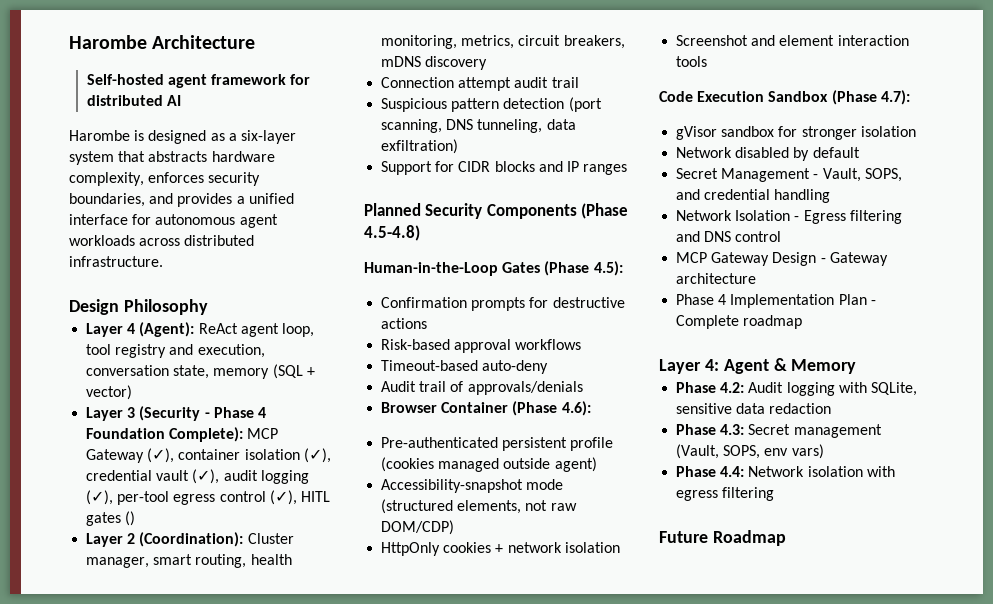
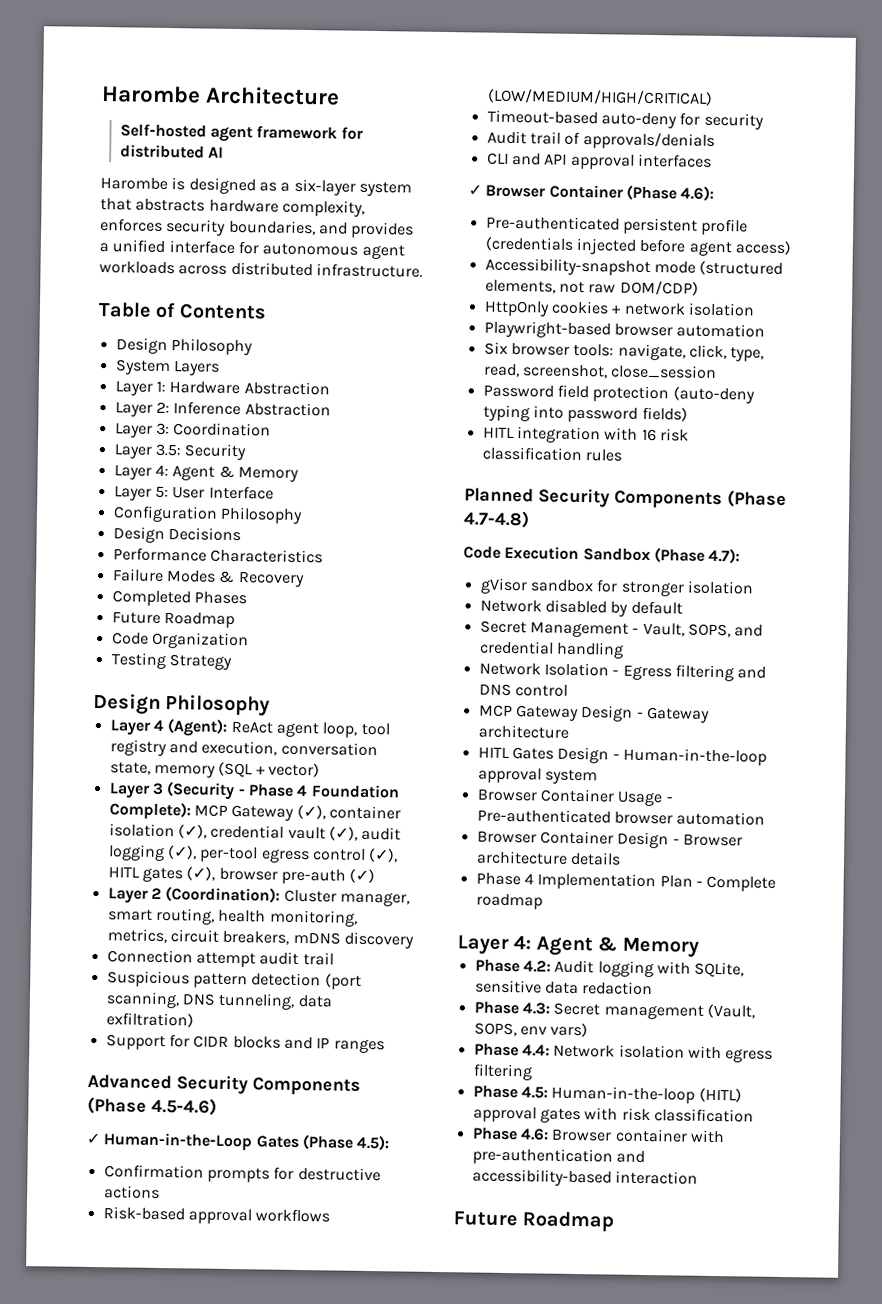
+ Table of Contents
+ Design Philosophy
+ System Layers
+ Layer 1: Hardware Abstraction
+ Layer 2: Inference Abstraction
+ Layer 3: Coordination
+ Layer 3.5: Security
+ Layer 4: Agent & Memory
+ Layer 5: User Interface
+ Configuration Philosophy
+ Design Decisions
+ Performance Characteristics
+ Failure Modes & Recovery
+ Completed Phases
+ Future Roadmap
+ Code Organization
+ Testing Strategy
- Layer 3 (Security - Phase 4 Foundation Complete): MCP Gateway (✓), container isolation (✓), credential vault (✓), audit logging (✓), per-tool egress control (✓), HITL gates ()
+ Layer 3 (Security - Phase 4 Foundation Complete): MCP Gateway (✓), container isolation (✓), credential vault (✓), audit logging (✓), per-tool egress control (✓), HITL gates (✓), browser pre-auth (✓)
- Planned Security Components (Phase 4.5-4.8)
- Human-in-the-Loop Gates (Phase 4.5):
+ Advanced Security Components (Phase 4.5-4.6)
+ ✓ Human-in-the-Loop Gates (Phase 4.5):
- Risk-based approval workflows
+ Risk-based approval workflows (LOW/MEDIUM/HIGH/CRITICAL)
- Timeout-based auto-deny
+ Timeout-based auto-deny for security
- Browser Container (Phase 4.6):
+ CLI and API approval interfaces
+ ✓ Browser Container (Phase 4.6):
- Pre-authenticated persistent profile (cookies managed outside agent)
+ Pre-authenticated persistent profile (credentials injected before agent access)
- Screenshot and element interaction tools
+ Playwright-based browser automation
+ Six browser tools: navigate, click, type, read, screenshot, close_session
+ Password field protection (auto-deny typing into password fields)
+ HITL integration with 16 risk classification rules
+ Planned Security Components (Phase 4.7-4.8)
+ HITL Gates Design - Human-in-the-loop approval system
+ Browser Container Usage - Pre-authenticated browser automation
+ Browser Container Design - Browser architecture details
+ Phase 4.5: Human-in-the-loop (HITL) approval gates with risk classification
+ Phase 4.6: Browser container with pre-authentication and accessibility-based interaction

